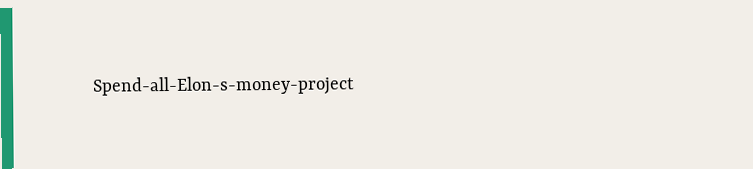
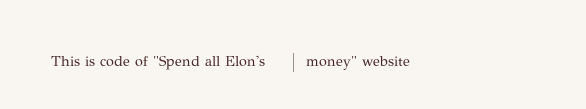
- Spend-all-Elon-s-money-project
+ This is code of "Spend all Elon's money" website

